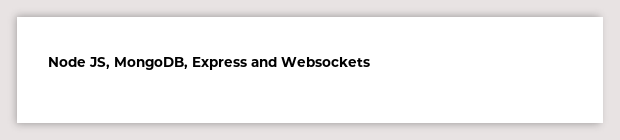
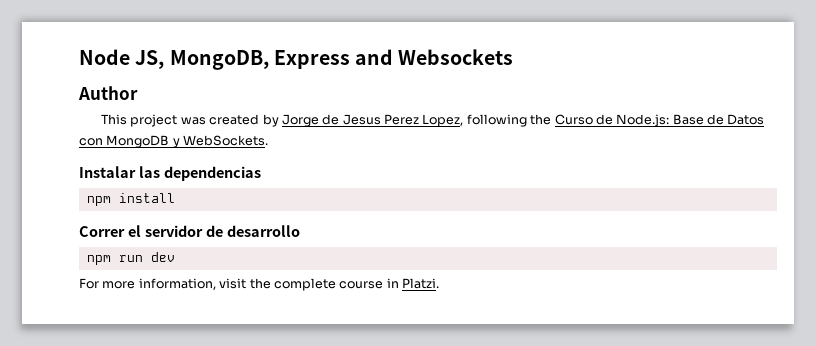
+ Author
+ This project was created by Jorge de Jesus Perez Lopez, following the Curso de Node.js: Base de Datos con MongoDB y WebSockets.
+ Instalar las dependencias
+ npm install
+ Correr el servidor de desarrollo
+ npm run dev
+ For more information, visit the complete course in Platzi.

